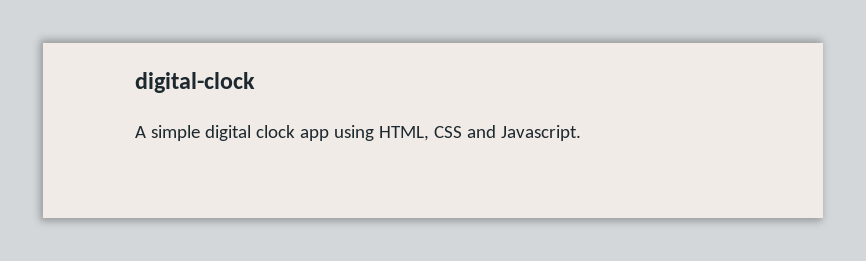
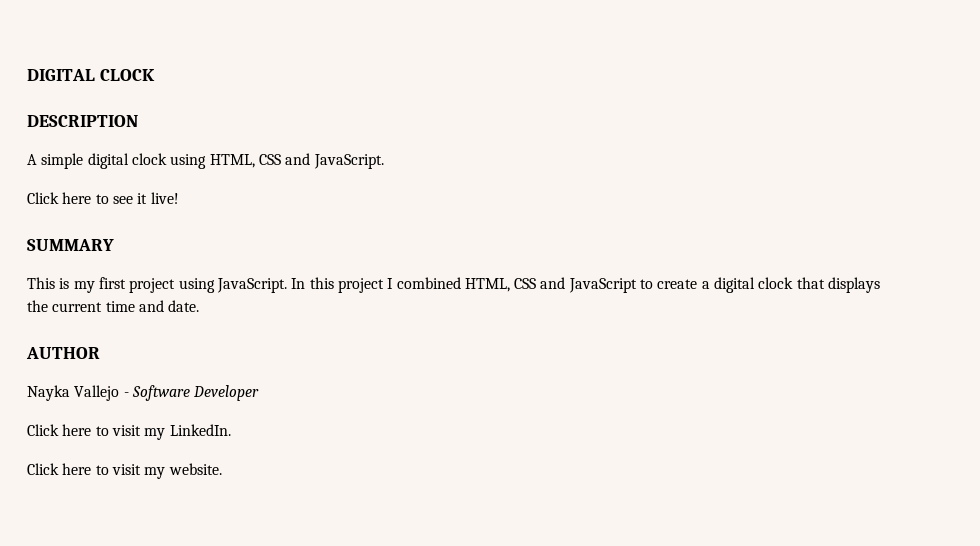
- digital-clock
+ DIGITAL CLOCK
+ DESCRIPTION
- A simple digital clock app using HTML, CSS and Javascript.
+ A simple digital clock using HTML, CSS and JavaScript.
+ Click here to see it live!
+ SUMMARY
+ This is my first project using JavaScript. In this project I combined HTML, CSS and JavaScript to create a digital clock that displays the current time and date.
+ AUTHOR
+ Nayka Vallejo - Software Developer
+ Click here to visit my LinkedIn.
+ Click here to visit my website.

